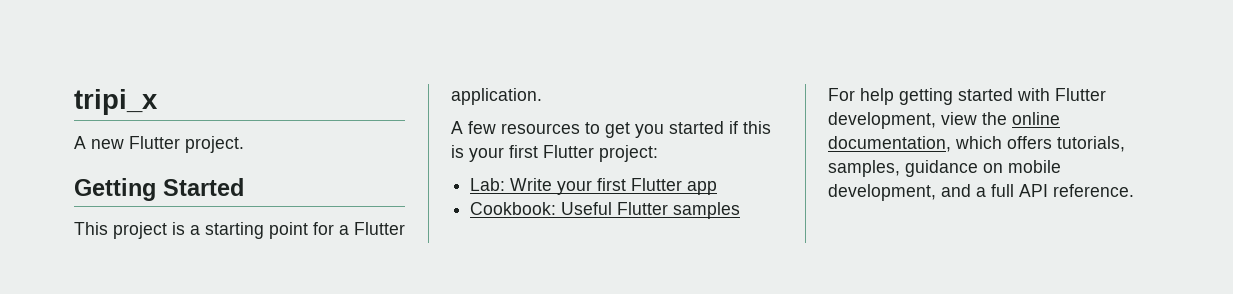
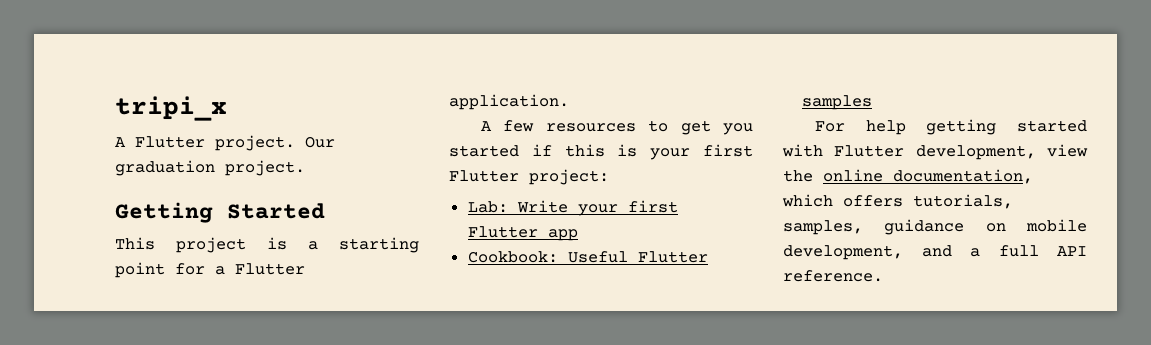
- A new Flutter project.
+ A Flutter project. Our graduation project.

